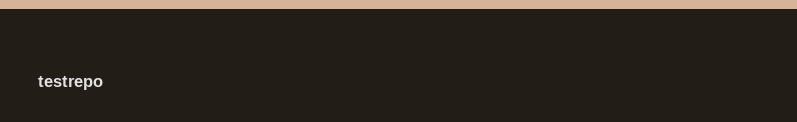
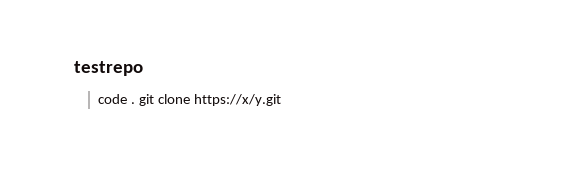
+ code . git clone https://x/y.git

